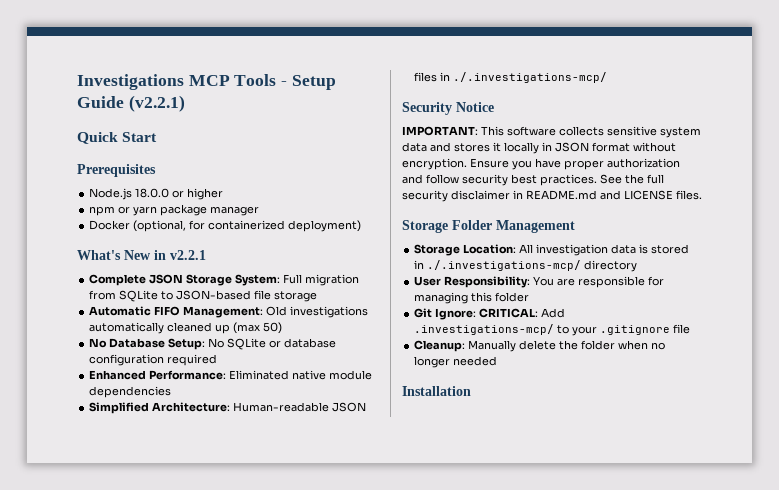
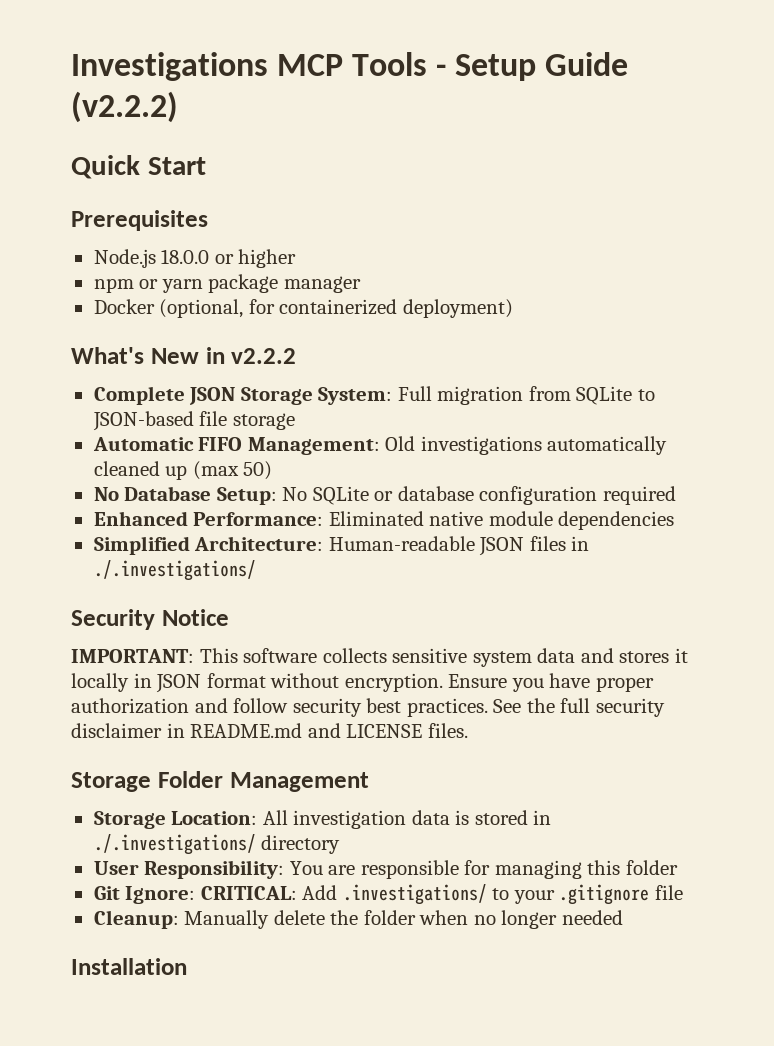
- Investigations MCP Tools - Setup Guide (v2.2.1)
+ Investigations MCP Tools - Setup Guide (v2.2.2)
- What's New in v2.2.1
+ What's New in v2.2.2
- Simplified Architecture: Human-readable JSON files in ./.investigations-mcp/
+ Simplified Architecture: Human-readable JSON files in ./.investigations/
- Storage Location: All investigation data is stored in ./.investigations-mcp/ directory
+ Storage Location: All investigation data is stored in ./.investigations/ directory
- Git Ignore: CRITICAL: Add .investigations-mcp/ to your .gitignore file
+ Git Ignore: CRITICAL: Add .investigations/ to your .gitignore file

